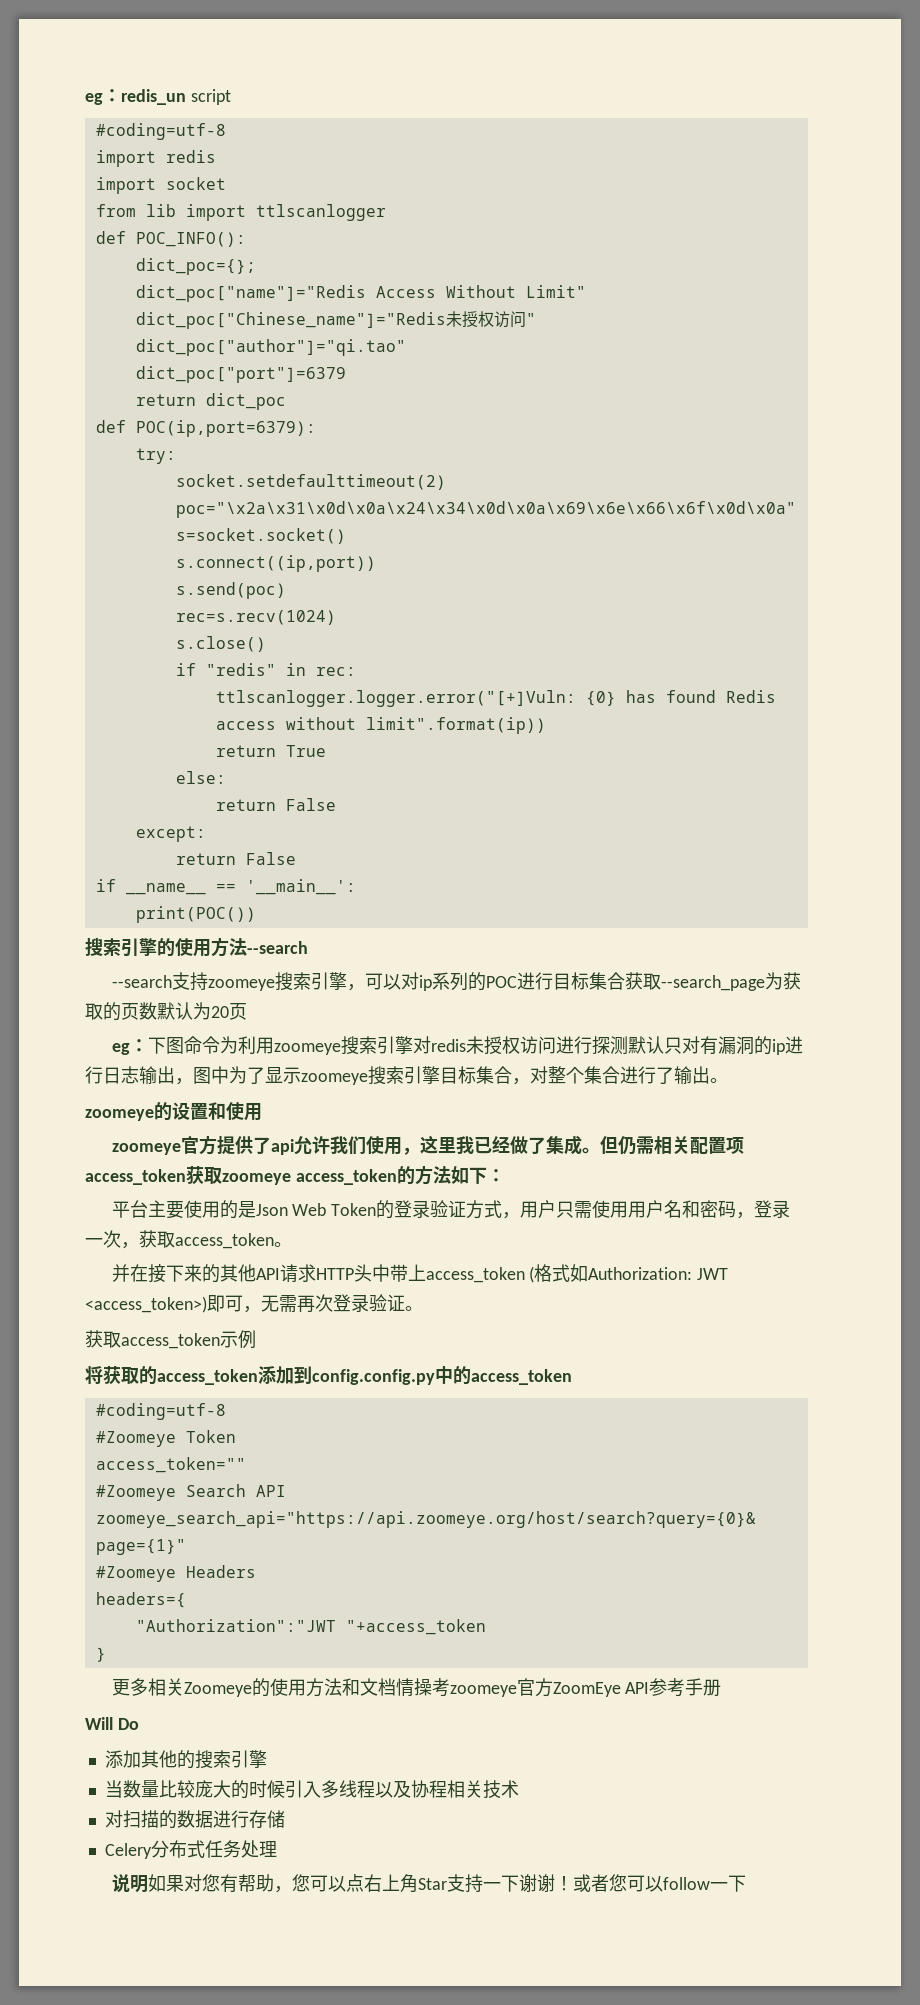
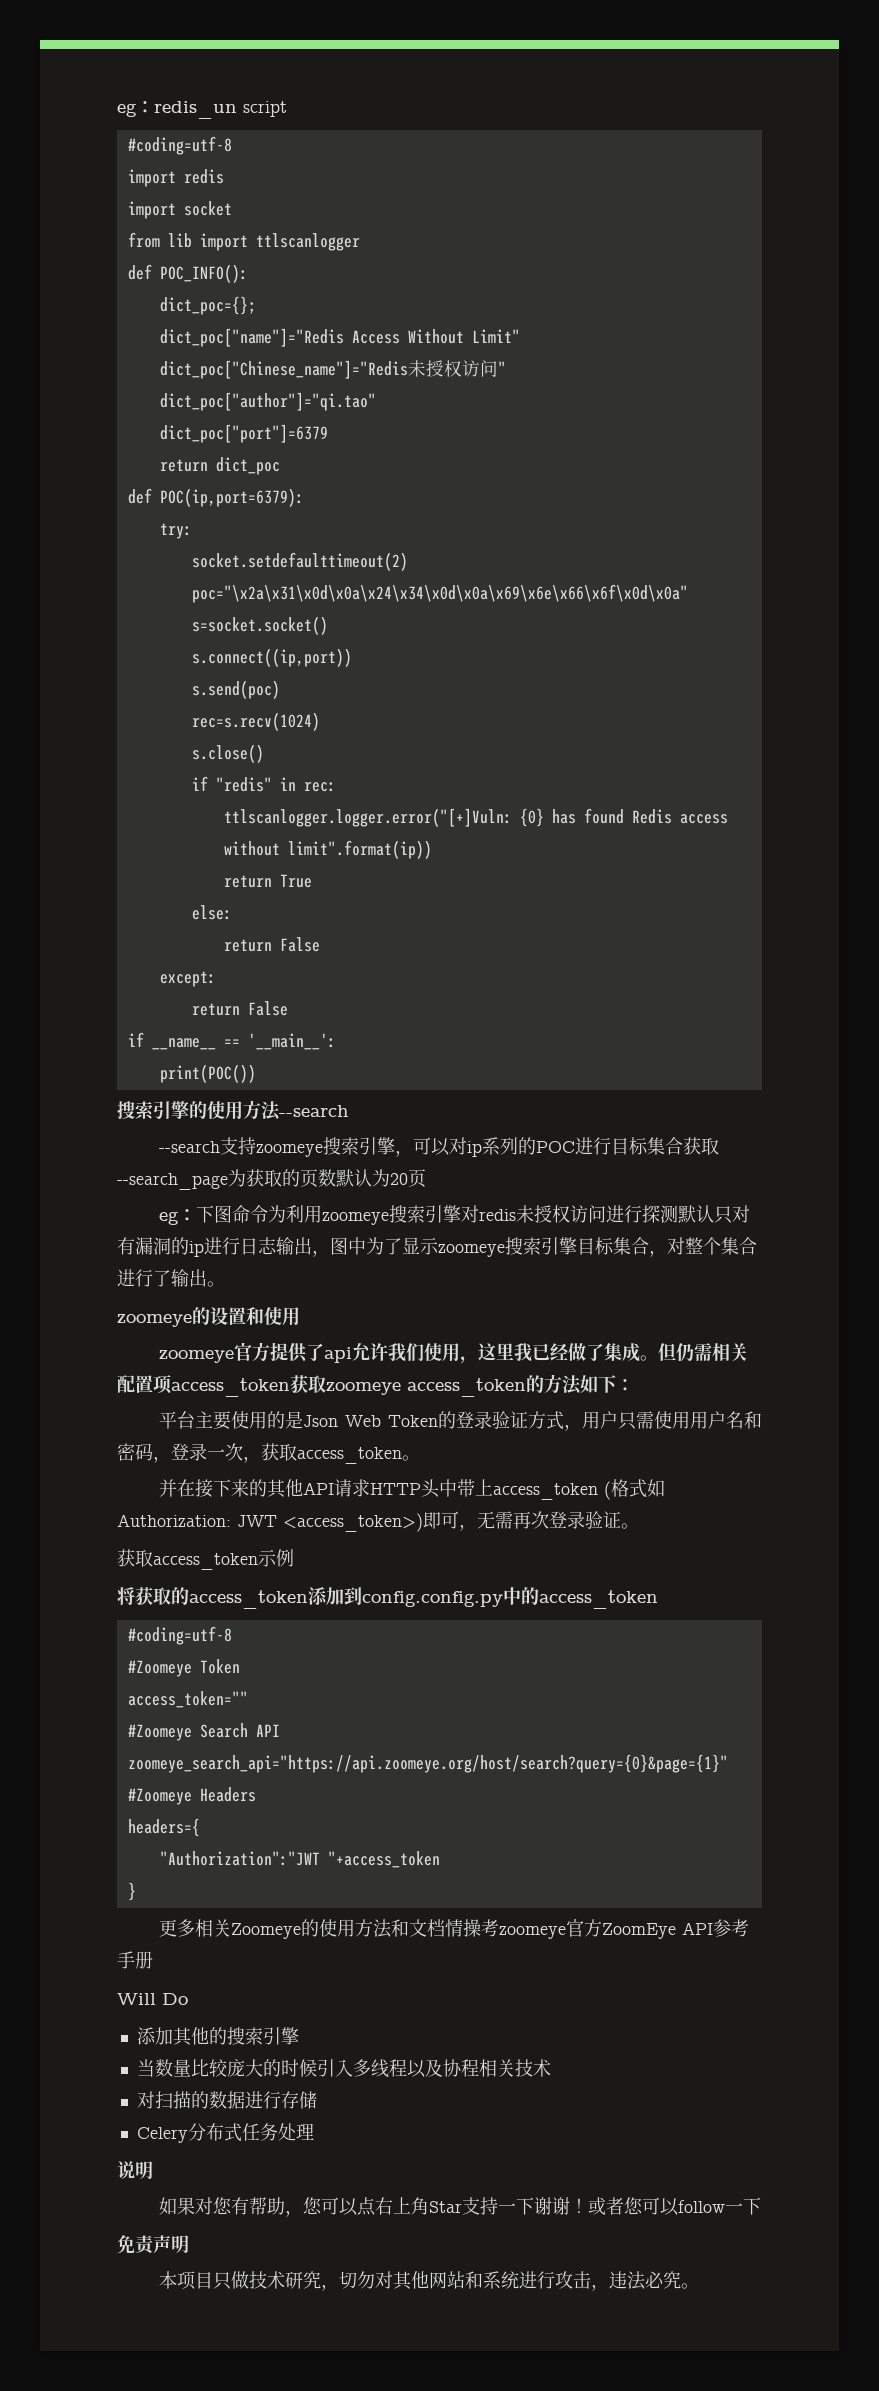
- 说明如果对您有帮助，您可以点右上角Star支持一下谢谢！
+ 说明
+ 如果对您有帮助，您可以点右上角Star支持一下谢谢！
+ 免责声明
+ 本项目只做技术研究，切勿对其他网站和系统进行攻击，违法必究。

